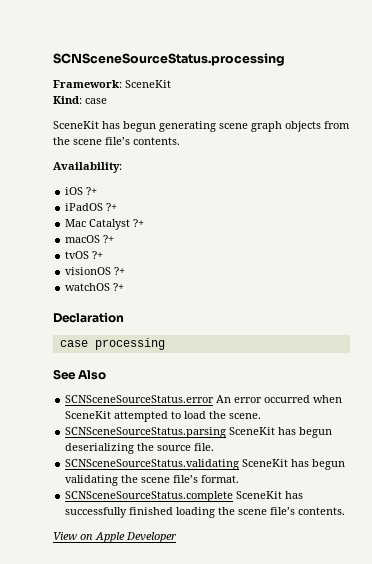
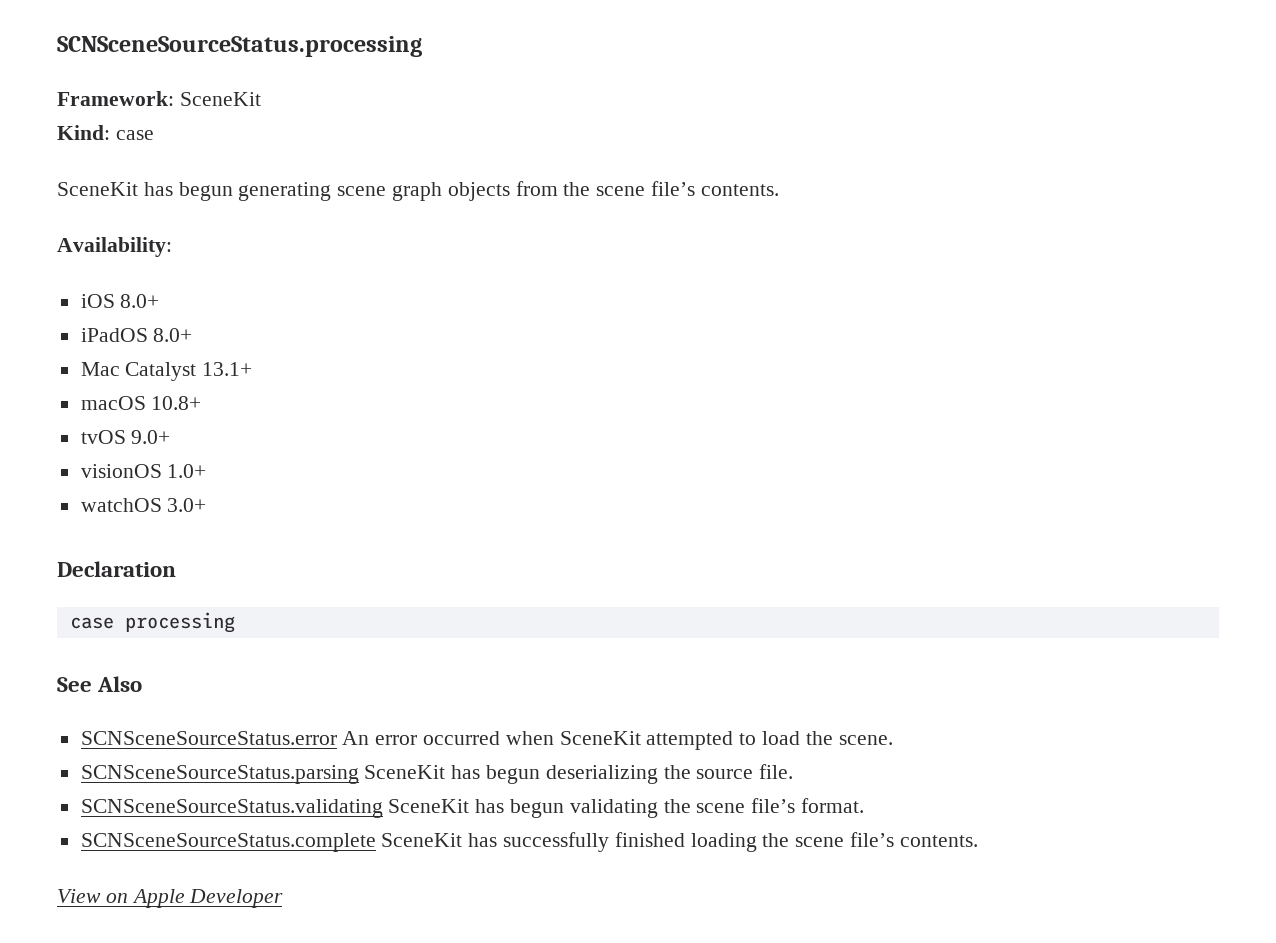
- iOS ?+
+ iOS 8.0+
- iPadOS ?+
+ iPadOS 8.0+
- Mac Catalyst ?+
+ Mac Catalyst 13.1+
- macOS ?+
+ macOS 10.8+
- tvOS ?+
+ tvOS 9.0+
- visionOS ?+
+ visionOS 1.0+
- watchOS ?+
+ watchOS 3.0+

